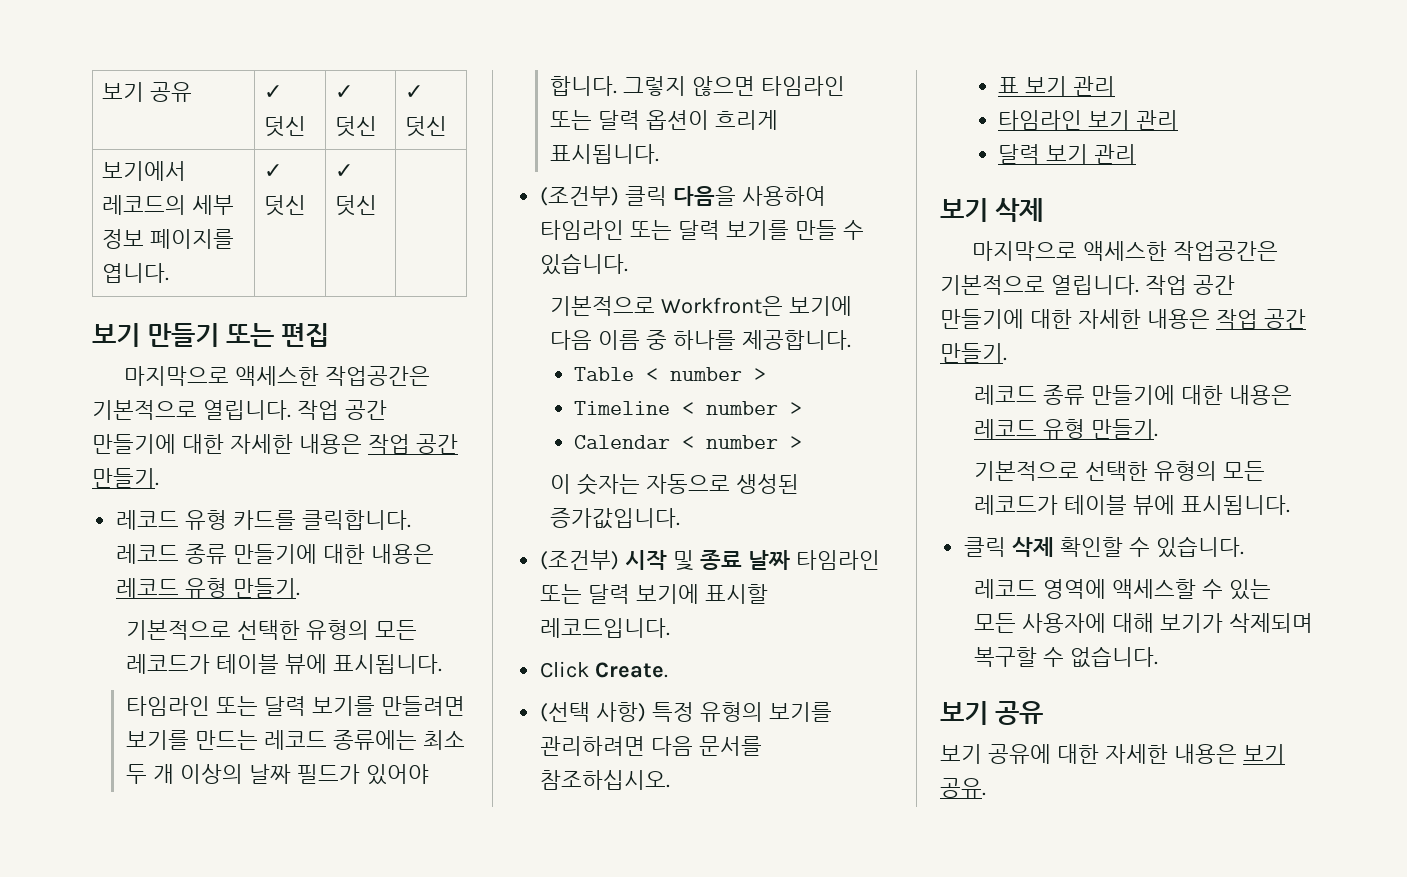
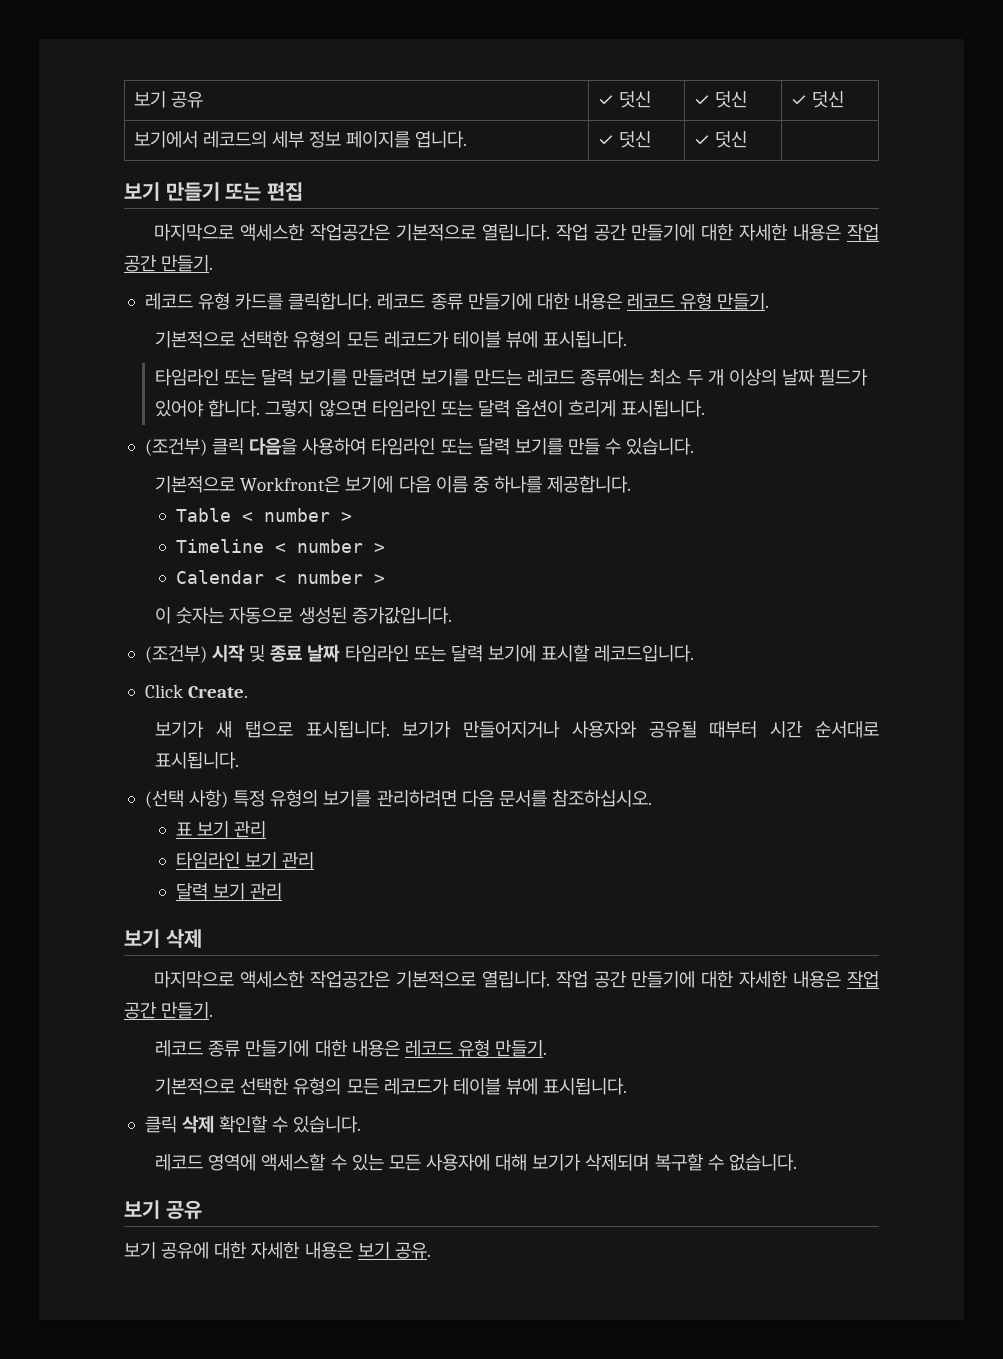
+ 보기가 새 탭으로 표시됩니다. 보기가 만들어지거나 사용자와 공유될 때부터 시간 순서대로 표시됩니다.

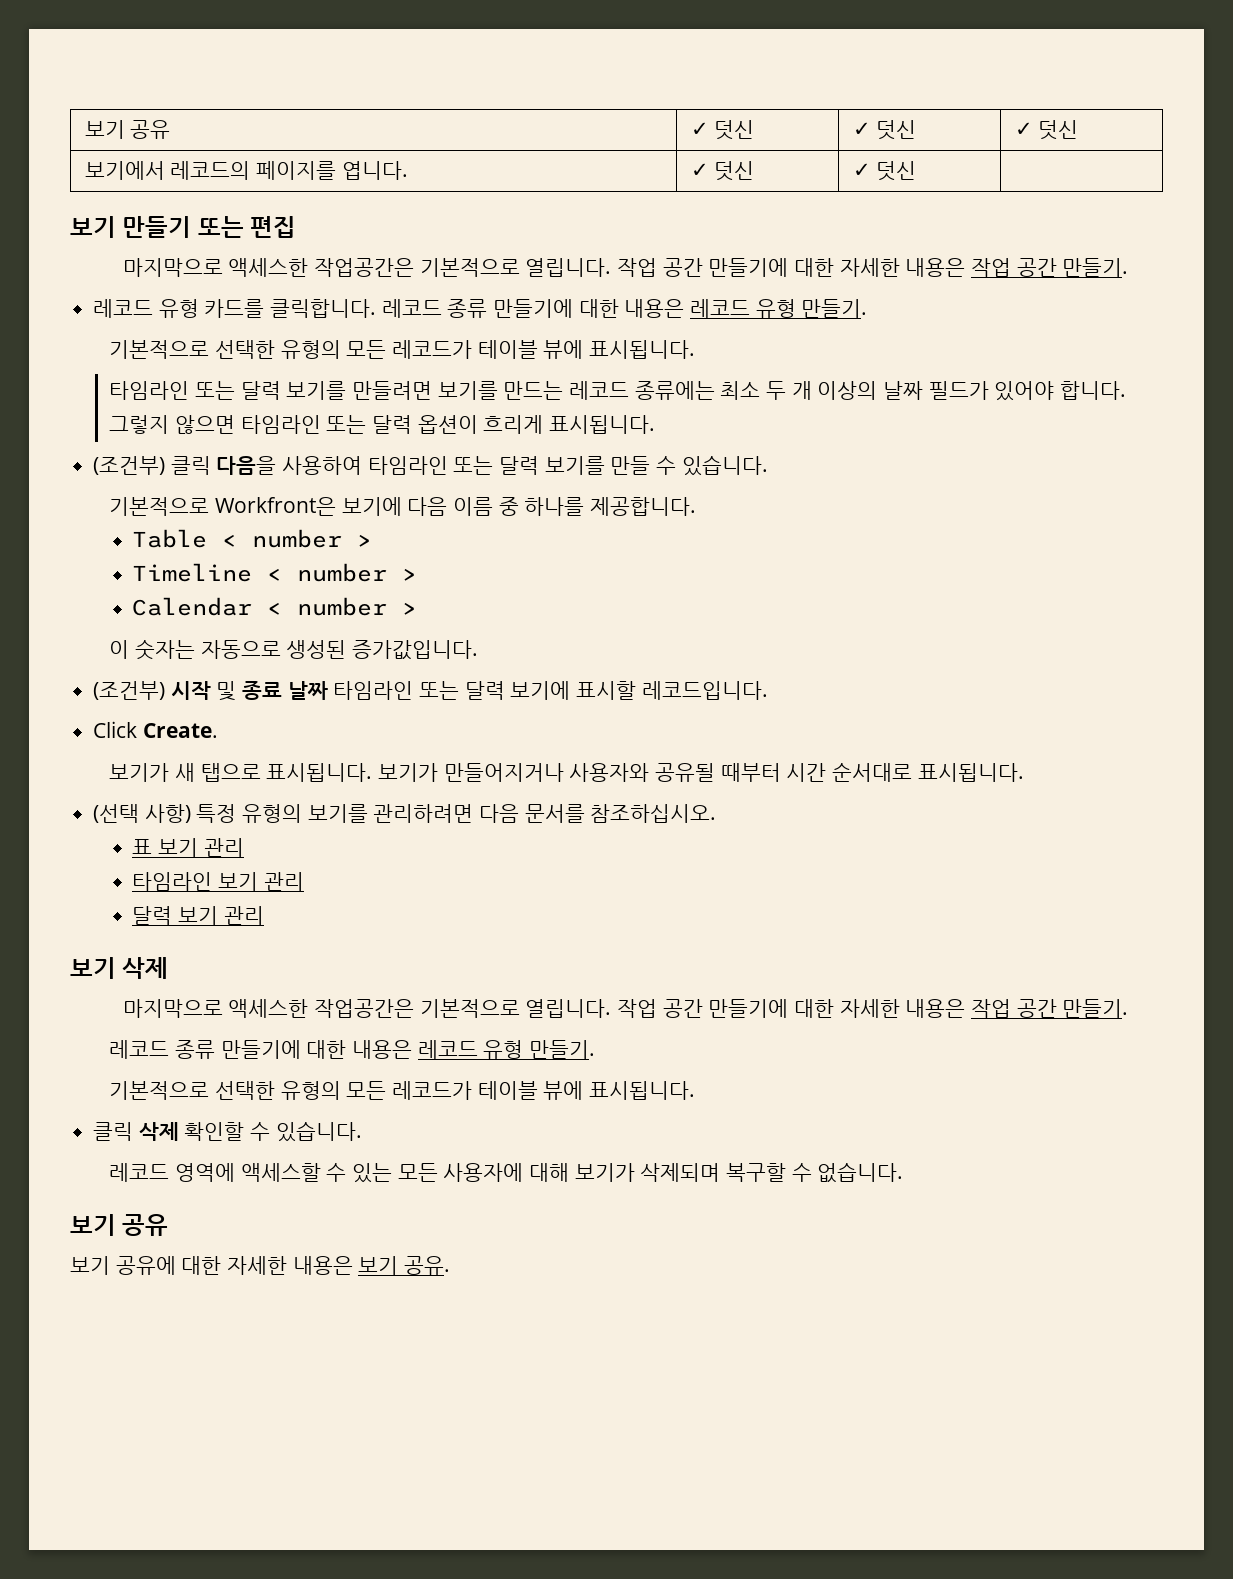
- 보기에서 레코드의 세부 정보 페이지를 엽니다. | ✓ 덧신 | ✓ 덧신 |
+ 보기에서 레코드의 페이지를 엽니다. | ✓ 덧신 | ✓ 덧신 |

